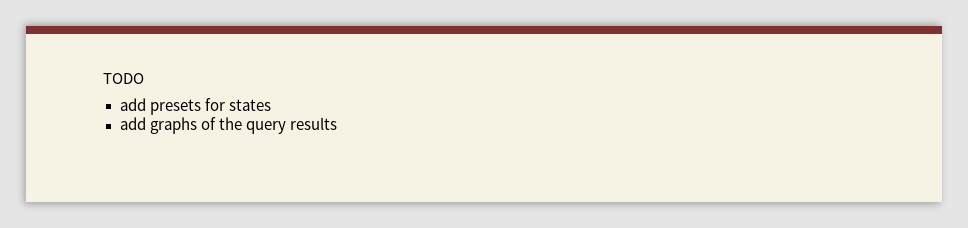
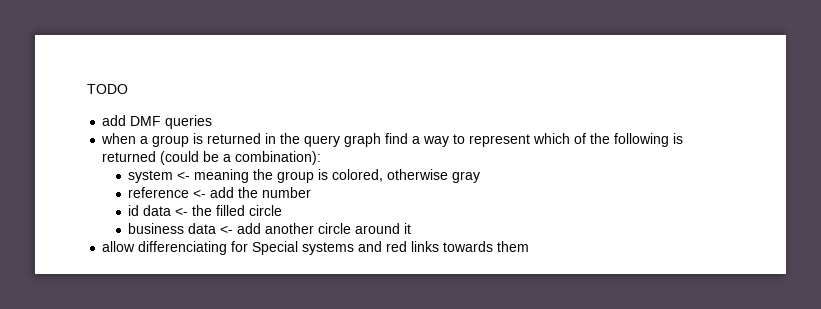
- add presets for states
- add graphs of the query results
+ add DMF queries
+ when a group is returned in the query graph find a way to represent which of the following is returned (could be a combination):
+ system <- meaning the group is colored, otherwise gray
+ reference <- add the number
+ id data <- the filled circle
+ business data <- add another circle around it
+ allow differenciating for Special systems and red links towards them

